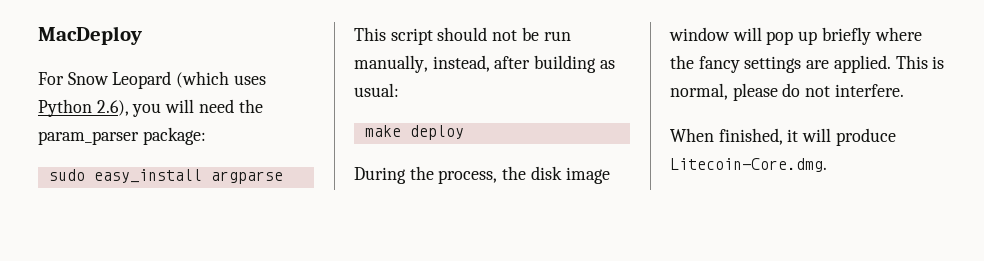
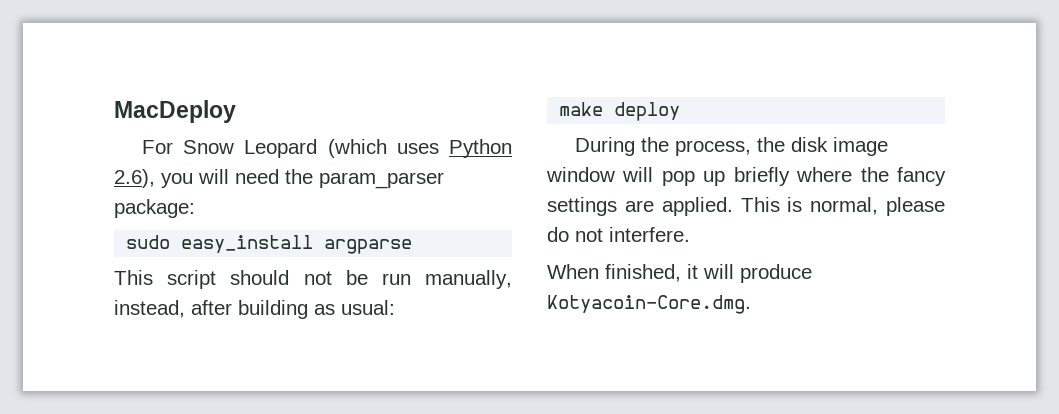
- When finished, it will produce Litecoin-Core.dmg.
+ When finished, it will produce Kotyacoin-Core.dmg.

